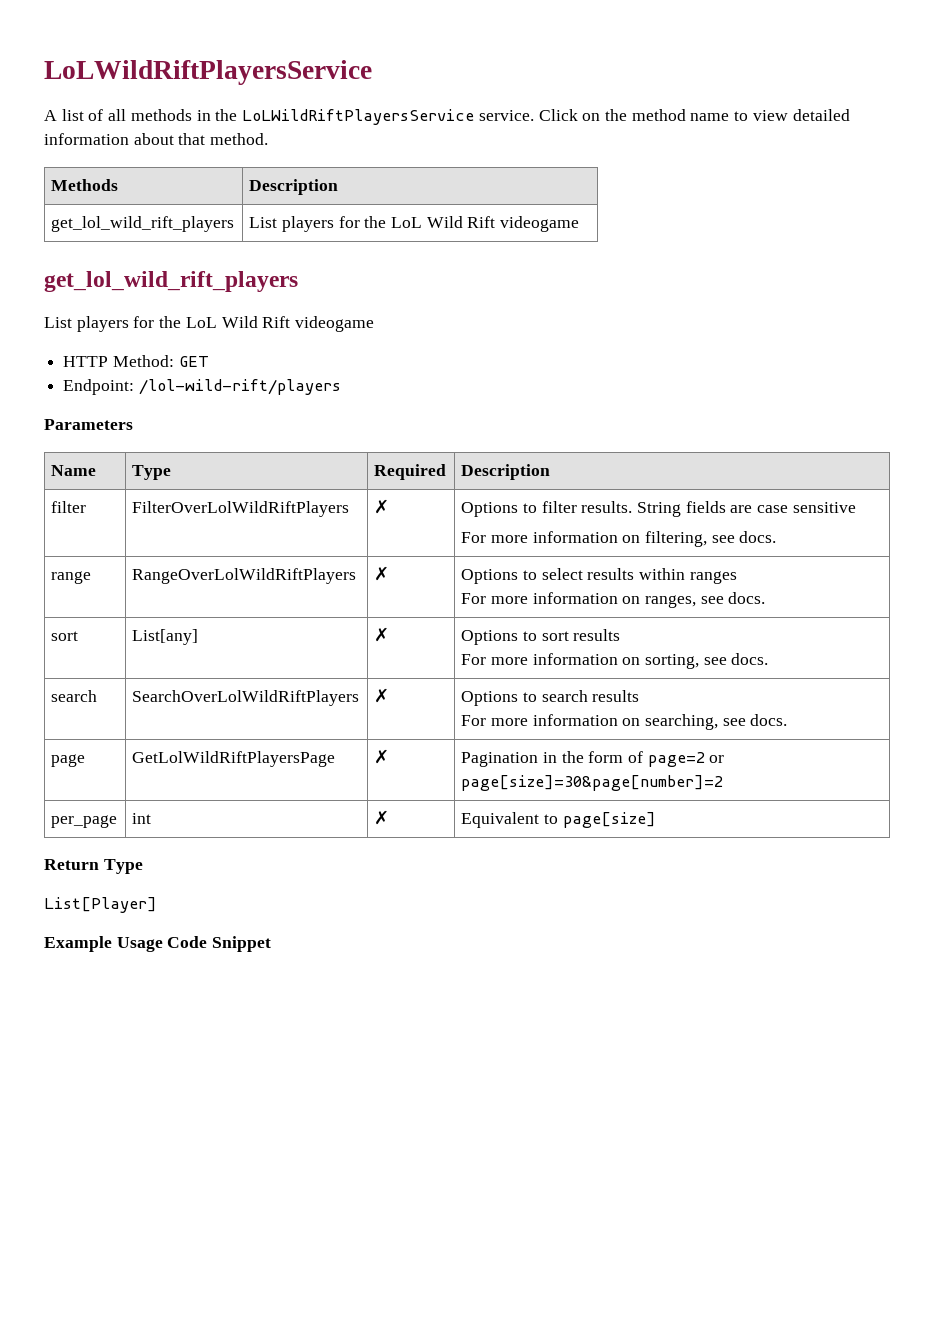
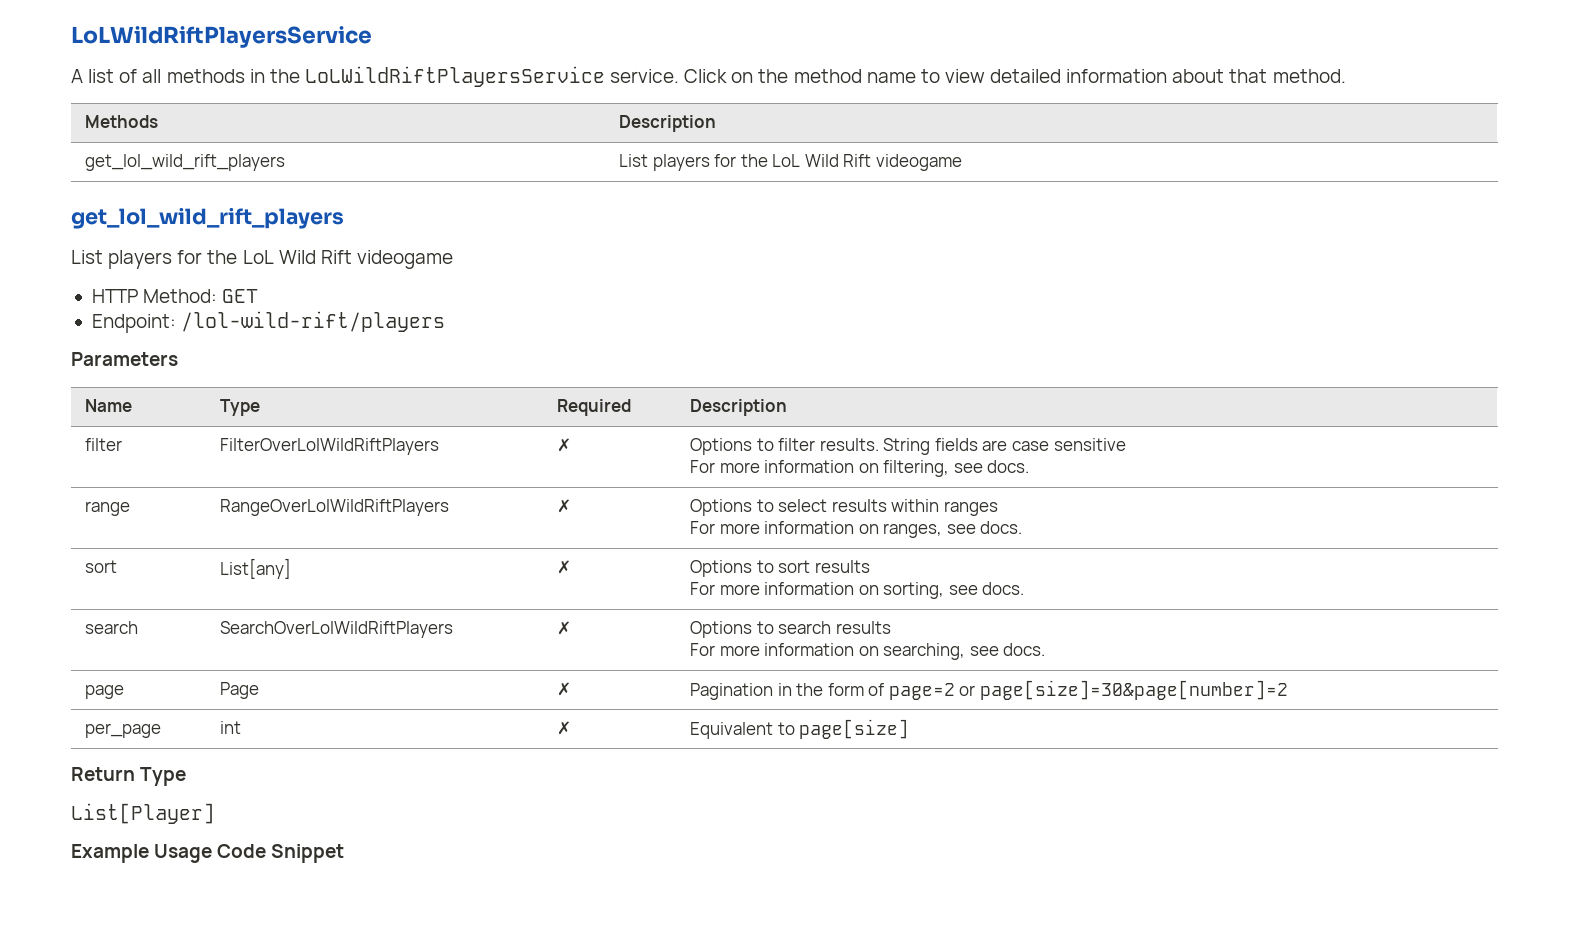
- page | GetLolWildRiftPlayersPage | ✗ | Pagination in the form of page=2 or page[size]=30&page[number]=2
+ page | Page | ✗ | Pagination in the form of page=2 or page[size]=30&page[number]=2

